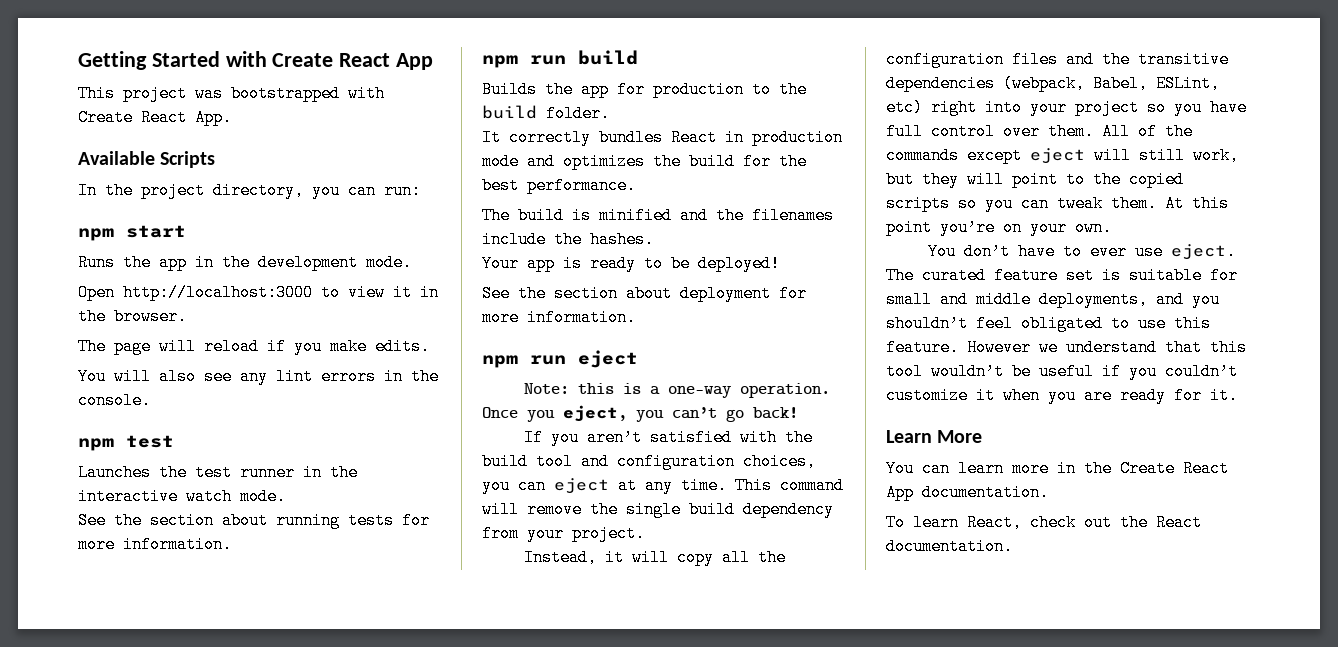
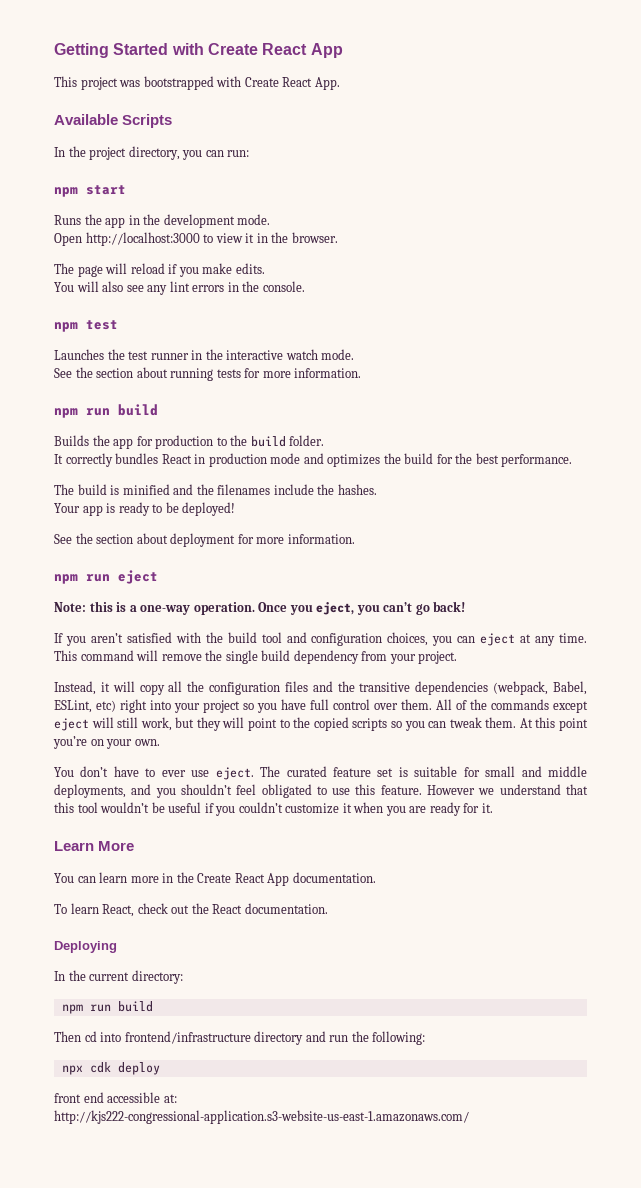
+ Deploying
+ In the current directory:
+ npm run build
+ Then cd into frontend/infrastructure directory and run the following:
+ npx cdk deploy
+ front end accessible at: http://kjs222-congressional-application.s3-website-us-east-1.amazonaws.com/

